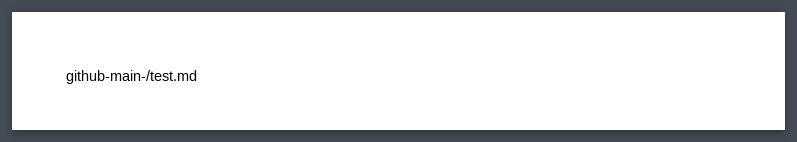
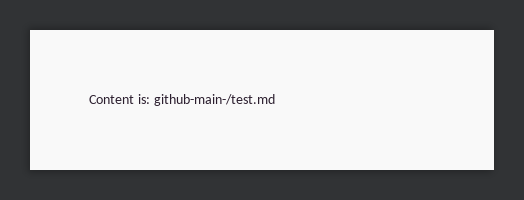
- github-main-/test.md
+ Content is: github-main-/test.md

